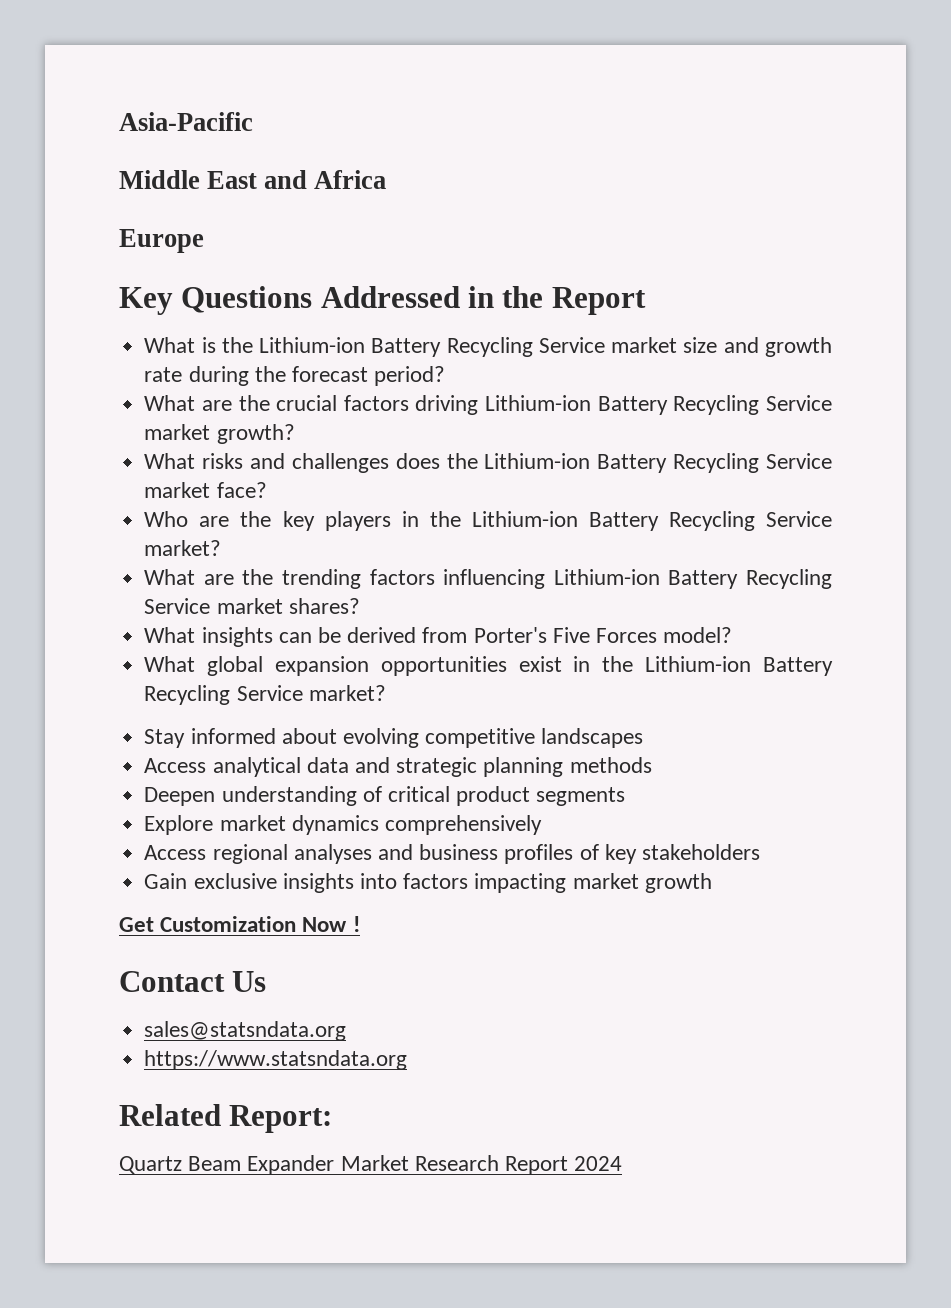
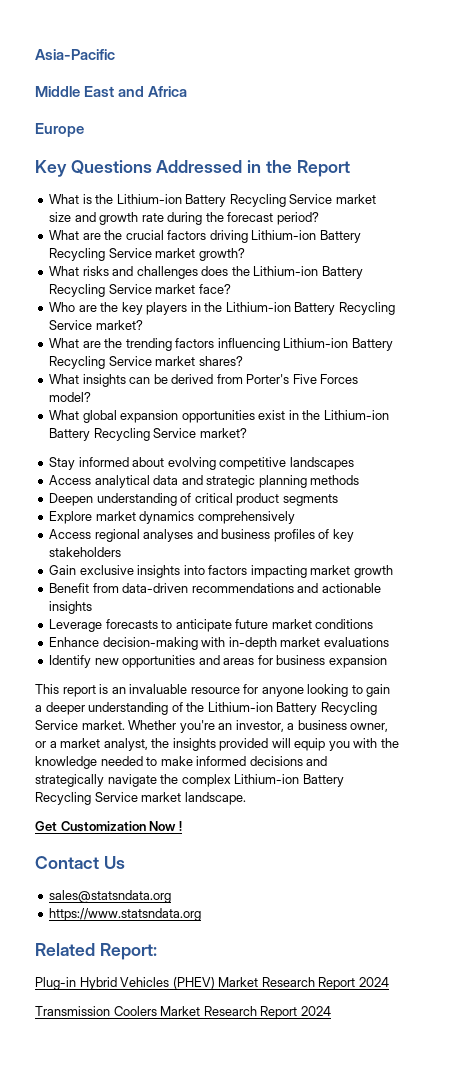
+ Benefit from data-driven recommendations and actionable insights
+ Leverage forecasts to anticipate future market conditions
+ Enhance decision-making with in-depth market evaluations
+ Identify new opportunities and areas for business expansion
+ This report is an invaluable resource for anyone looking to gain a deeper understanding of the Lithium-ion Battery Recycling Service market. Whether you're an investor, a business owner, or a market analyst, the insights provided will equip you with the knowledge needed to make informed decisions and strategically navigate the complex Lithium-ion Battery Recycling Service market landscape.
- Quartz Beam Expander Market Research Report 2024
+ Plug-in Hybrid Vehicles (PHEV) Market Research Report 2024
+ Transmission Coolers Market Research Report 2024

